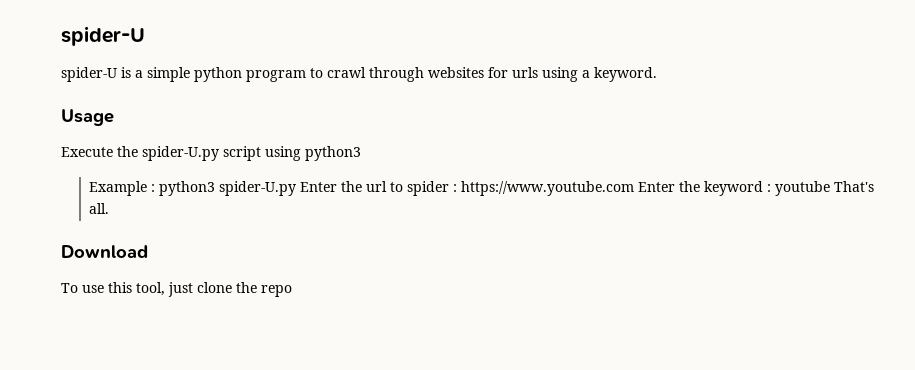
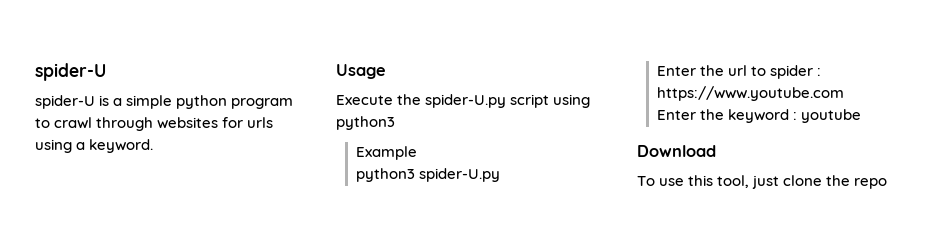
- Example : python3 spider-U.py Enter the url to spider : https://www.youtube.com Enter the keyword : youtube That's all.
+ Example
+ python3 spider-U.py
+ Enter the url to spider : https://www.youtube.com
+ Enter the keyword : youtube

